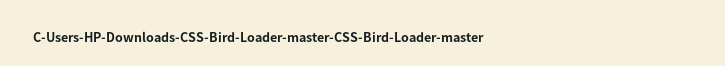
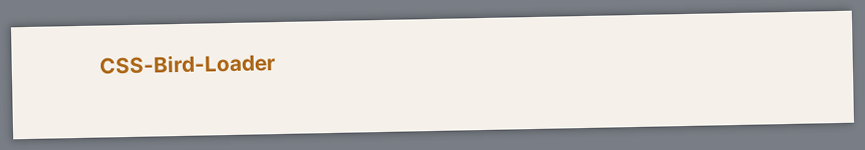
- C-Users-HP-Downloads-CSS-Bird-Loader-master-CSS-Bird-Loader-master
+ CSS-Bird-Loader

